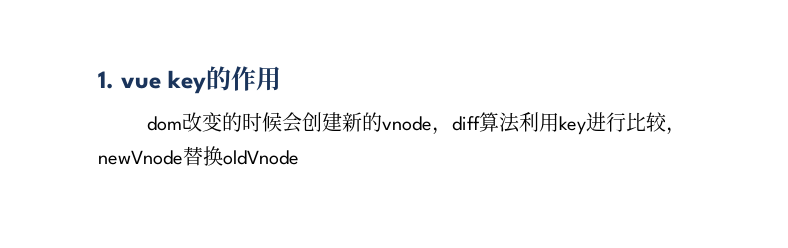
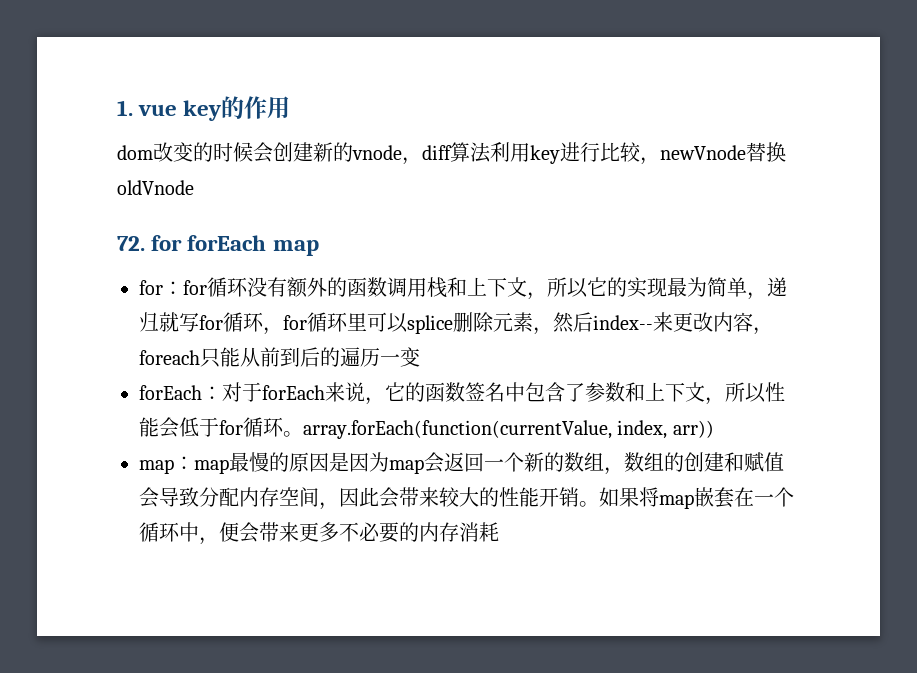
+ 72. for forEach map
+ for：for循环没有额外的函数调用栈和上下文，所以它的实现最为简单，递归就写for循环，for循环里可以splice删除元素，然后index--来更改内容，foreach只能从前到后的遍历一变
+ forEach：对于forEach来说，它的函数签名中包含了参数和上下文，所以性能会低于for循环。array.forEach(function(currentValue, index, arr))
+ map：map最慢的原因是因为map会返回一个新的数组，数组的创建和赋值会导致分配内存空间，因此会带来较大的性能开销。如果将map嵌套在一个循环中，便会带来更多不必要的内存消耗

